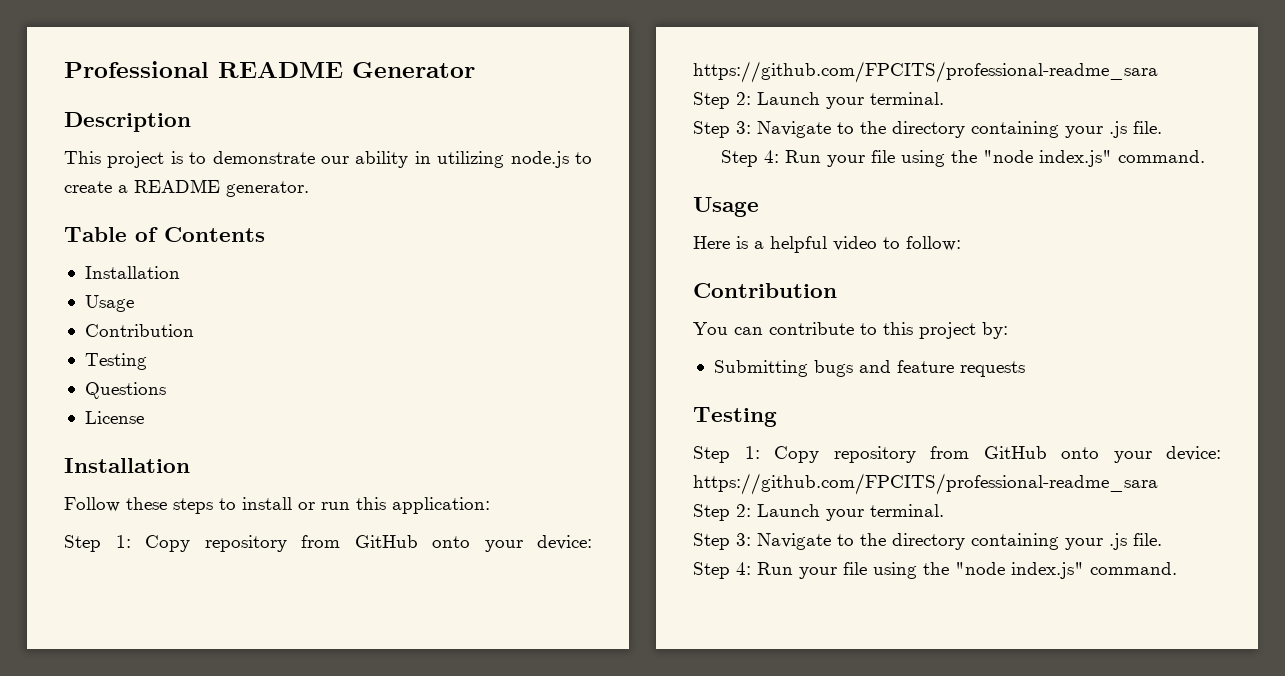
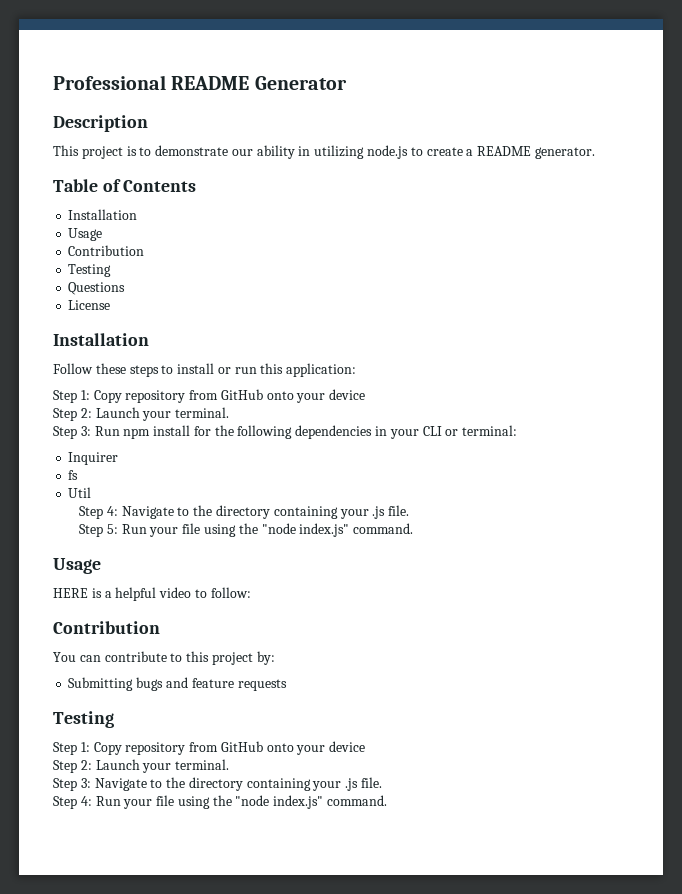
  Follow these steps to install or run this application:
- Step 1: Copy repository from GitHub onto your device: https://github.com/FPCITS/professional-readme_sara
+ Step 1: Copy repository from GitHub onto your device
  Step 2: Launch your terminal.
- Step 3: Navigate to the directory containing your .js file.
- Step 4: Run your file using the "node index.js" command.
+ Step 3: Run npm install for the following dependencies in your CLI or terminal:
+ Inquirer
+ fs
+ Util
+ Step 4: Navigate to the directory containing your .js file.
+ Step 5: Run your file using the "node index.js" command.
- Here is a helpful video to follow:
+ HERE is a helpful video to follow:
  Submitting bugs and feature requests
  Testing
- Step 1: Copy repository from GitHub onto your device: https://github.com/FPCITS/professional-readme_sara
+ Step 1: Copy repository from GitHub onto your device

